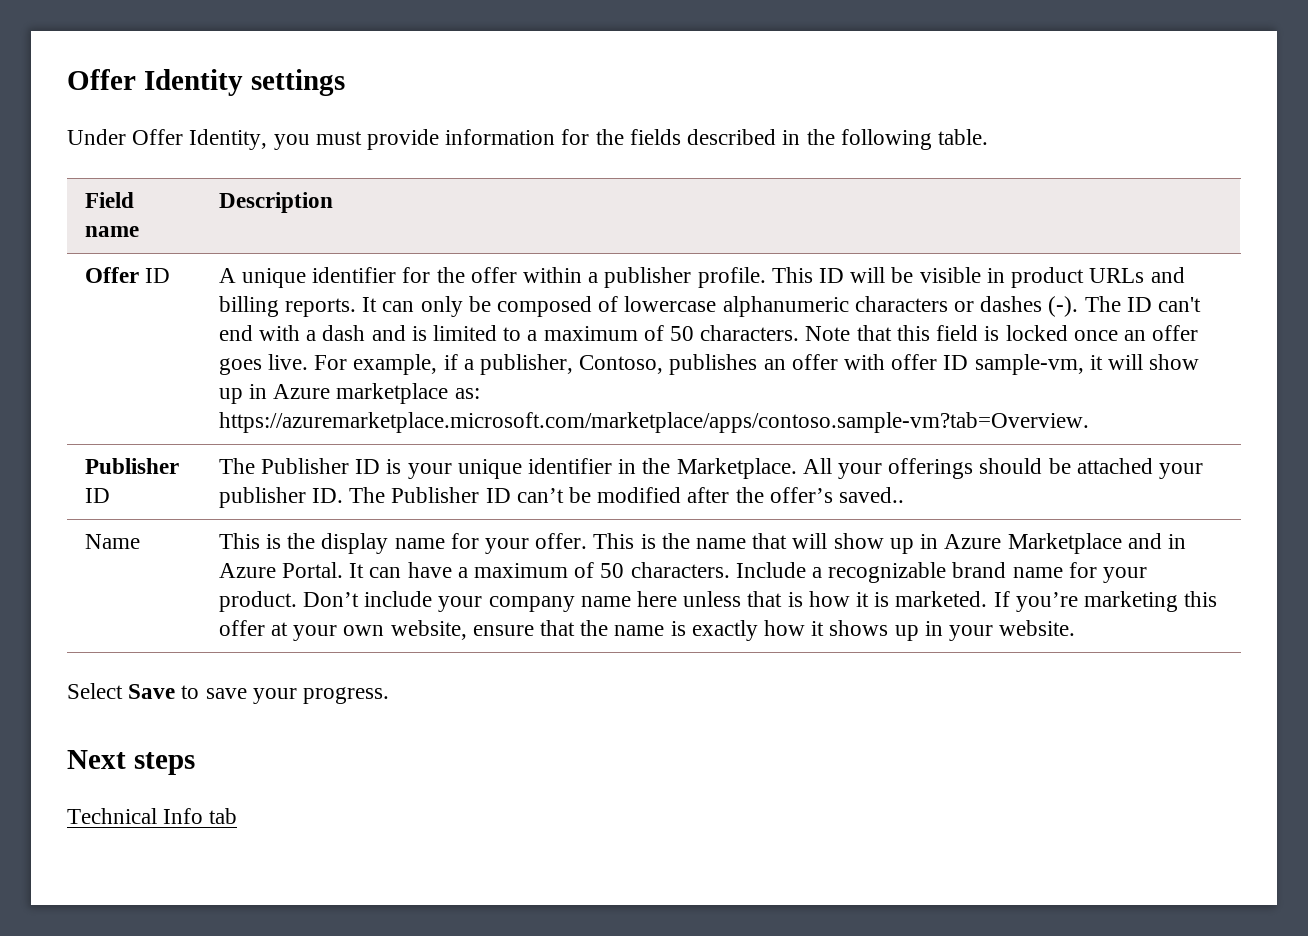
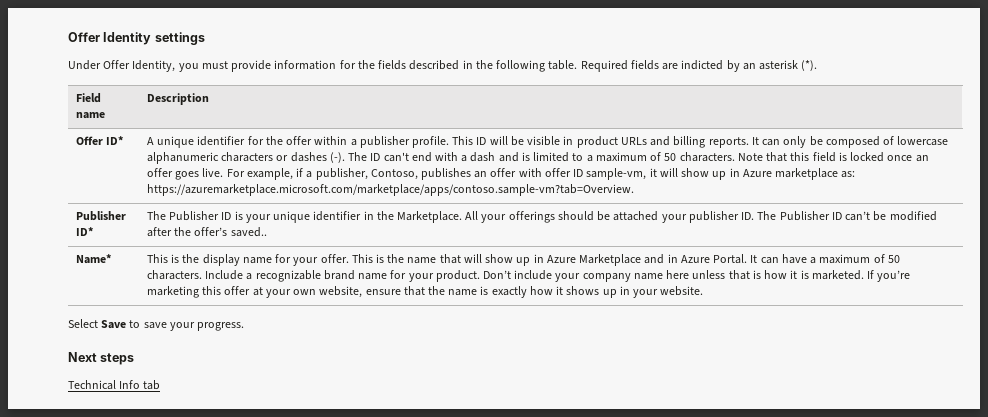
+ Required fields are indicted by an asterisk (*).
- Offer ID
+ Offer ID*
- Publisher ID | The Publisher ID is your unique identifier in the Marketplace. All your offerings should be attached your publisher ID. The Publisher ID can’t be modified after the offer’s saved..
+ Publisher ID* | The Publisher ID is your unique identifier in the Marketplace. All your offerings should be attached your publisher ID. The Publisher ID can’t be modified after the offer’s saved..
- Name
+ Name*

